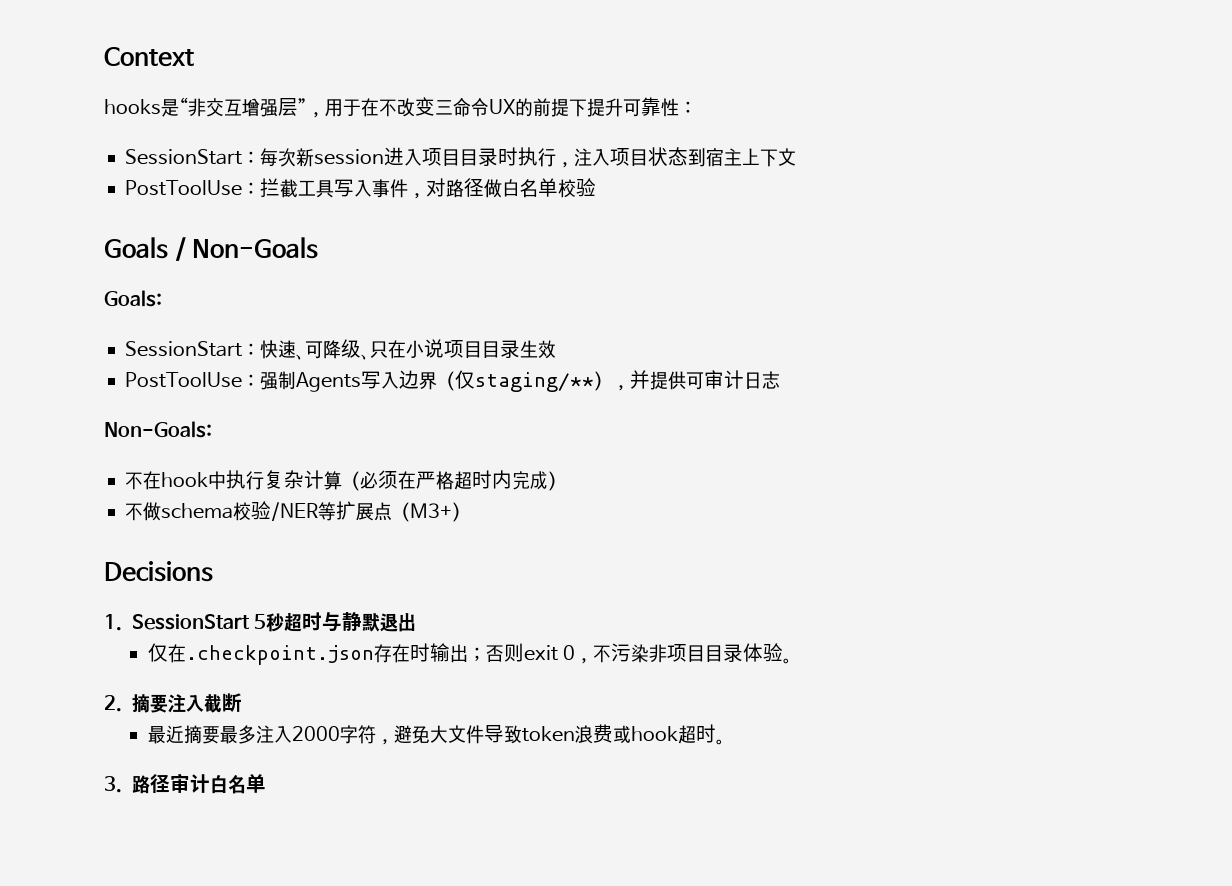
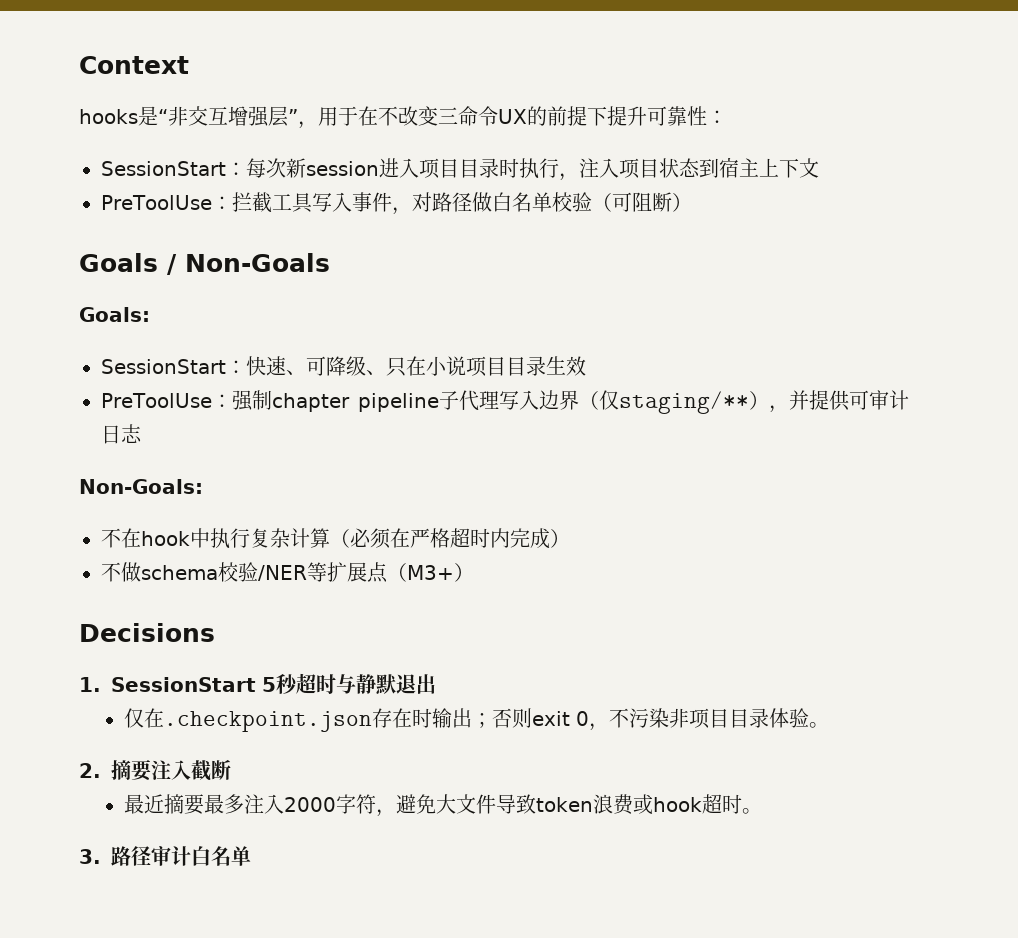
- PostToolUse：拦截工具写入事件，对路径做白名单校验
+ PreToolUse：拦截工具写入事件，对路径做白名单校验（可阻断）
- PostToolUse：强制Agents写入边界（仅staging/**），并提供可审计日志
+ PreToolUse：强制chapter pipeline子代理写入边界（仅staging/**），并提供可审计日志

